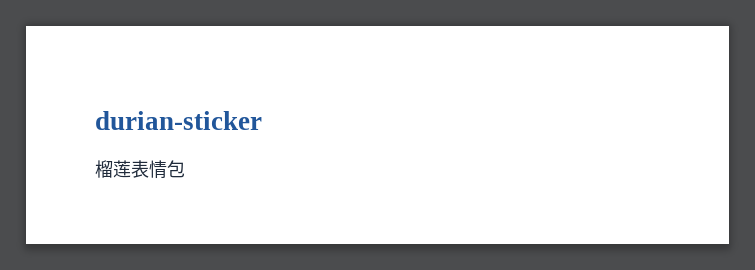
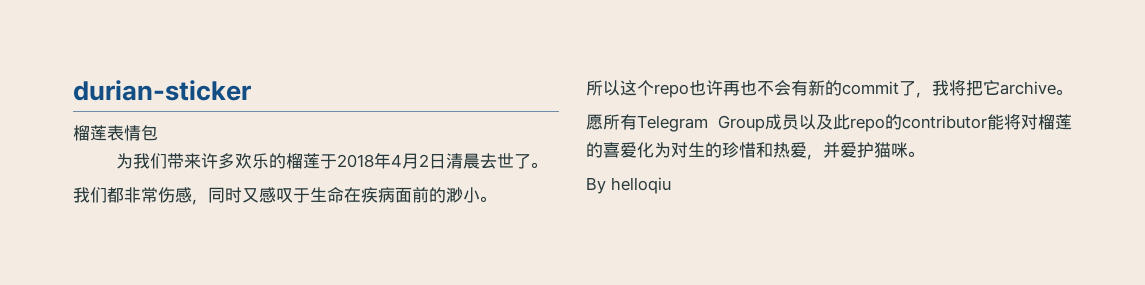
+ 为我们带来许多欢乐的榴莲于2018年4月2日清晨去世了。
+ 我们都非常伤感，同时又感叹于生命在疾病面前的渺小。
+ 所以这个repo也许再也不会有新的commit了，我将把它archive。
+ 愿所有Telegram Group成员以及此repo的contributor能将对榴莲的喜爱化为对生的珍惜和热爱，并爱护猫咪。
+ By helloqiu

